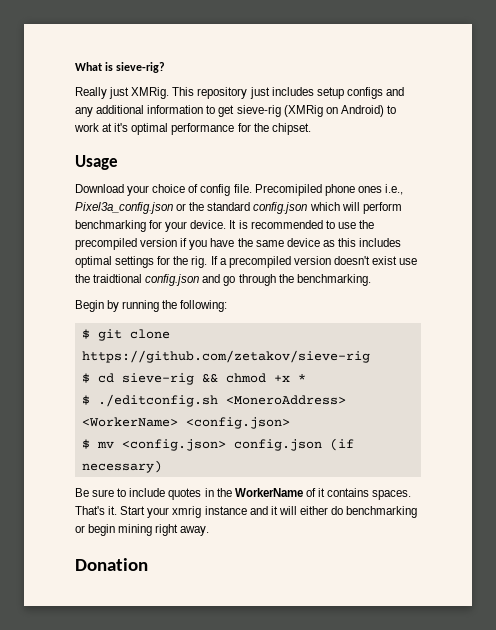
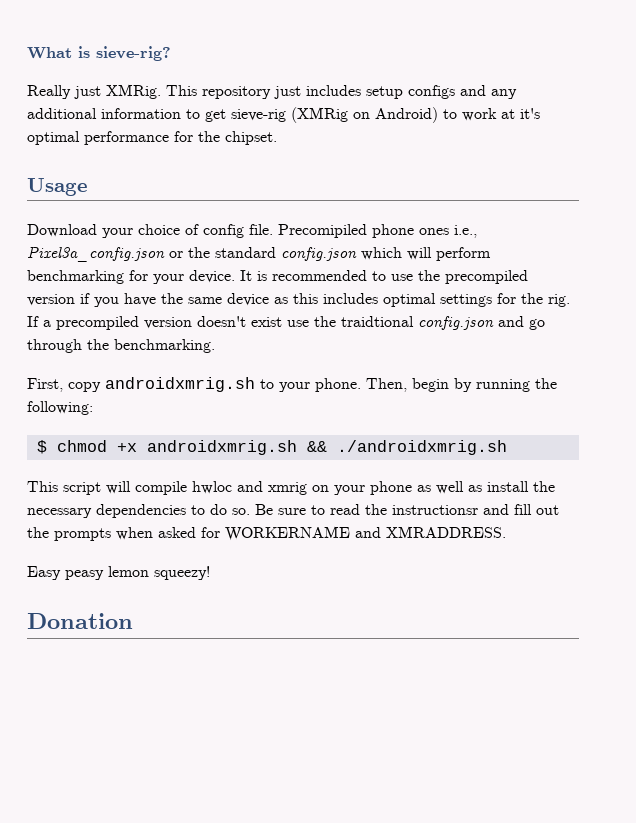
- Begin by running the following:
+ First, copy androidxmrig.sh to your phone. Then, begin by running the following:
- $ git clone https://github.com/zetakov/sieve-rig
- $ cd sieve-rig && chmod +x *
- $ ./editconfig.sh <MoneroAddress> <WorkerName> <config.json>
- $ mv <config.json> config.json (if necessary)
- Be sure to include quotes in the WorkerName of it contains spaces. That's it. Start your xmrig instance and it will either do benchmarking or begin mining right away.
+ $ chmod +x androidxmrig.sh && ./androidxmrig.sh
+ This script will compile hwloc and xmrig on your phone as well as install the necessary dependencies to do so. Be sure to read the instructionsr and fill out the prompts when asked for WORKERNAME and XMRADDRESS.
+ Easy peasy lemon squeezy!

